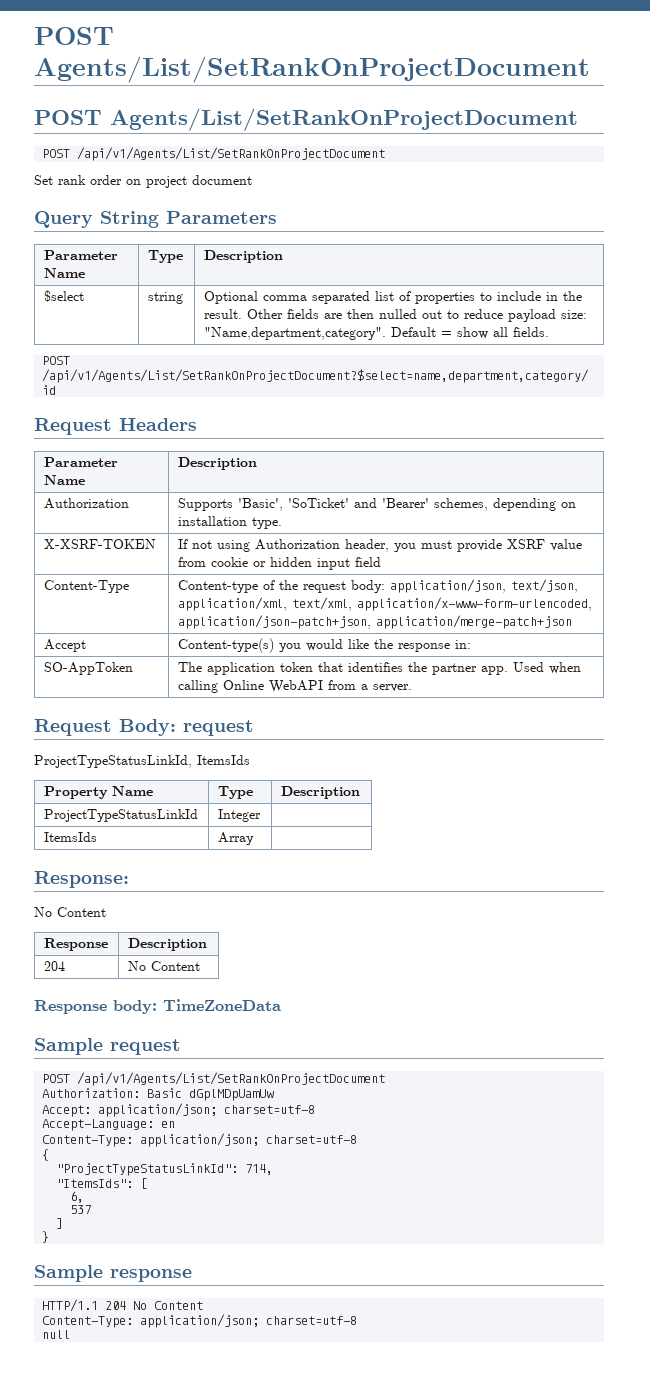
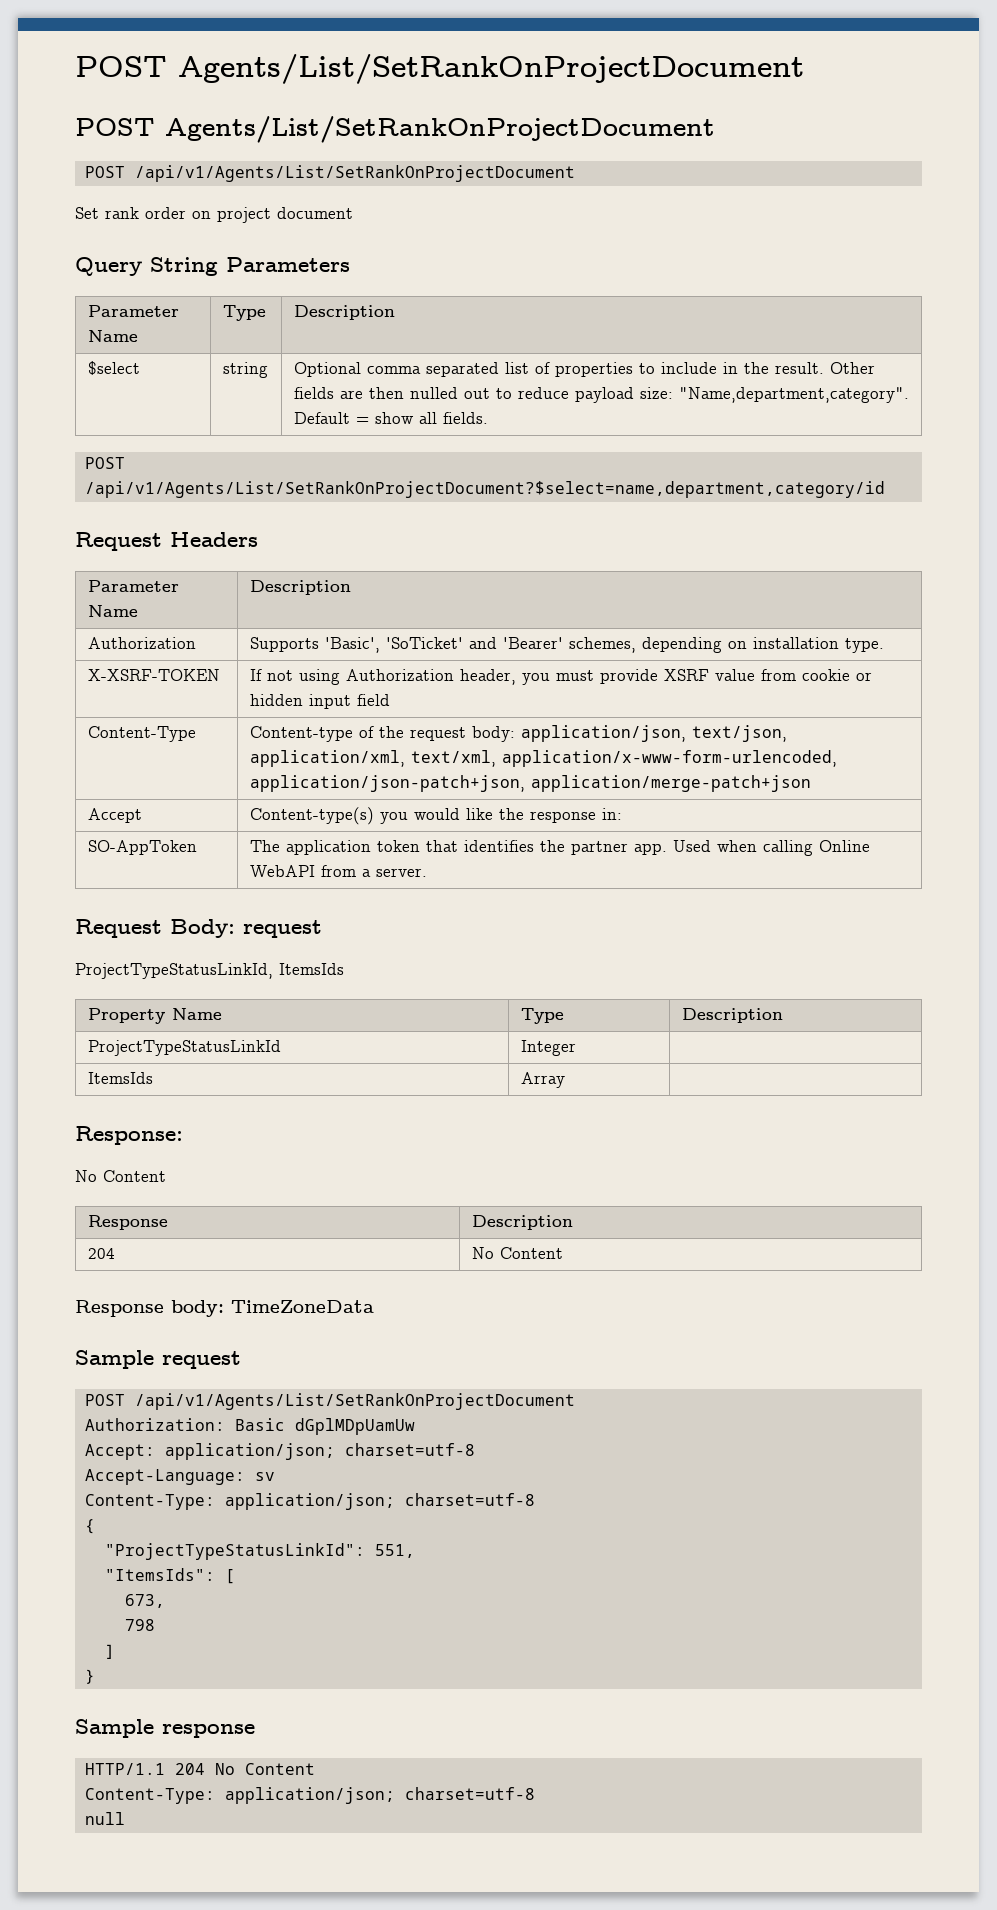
- Accept-Language: en
+ Accept-Language: sv
- "ProjectTypeStatusLinkId": 714,
+ "ProjectTypeStatusLinkId": 551,
- 6,
- 537
+ 673,
+ 798

